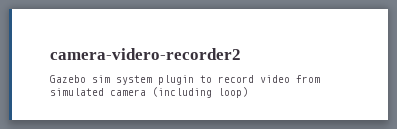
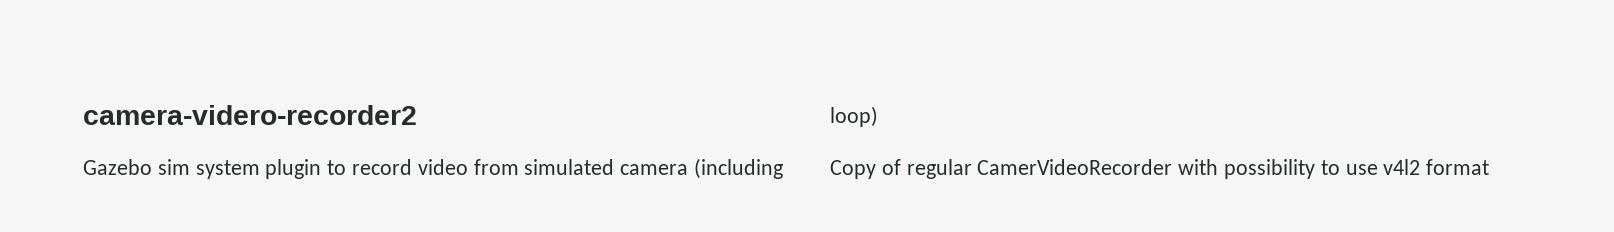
+ Copy of regular CamerVideoRecorder with possibility to use v4l2 format

